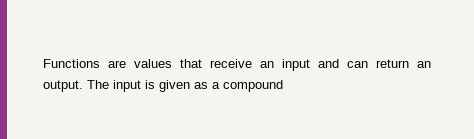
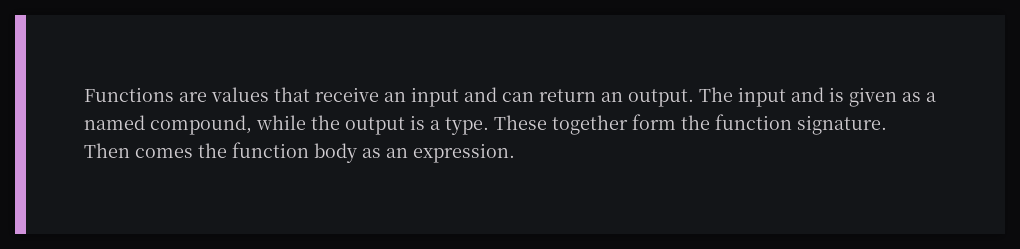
- The input is given as a compound
+ The input and is given as a named compound, while the output is a type. These together form the function signature. Then comes the function body as an expression.

